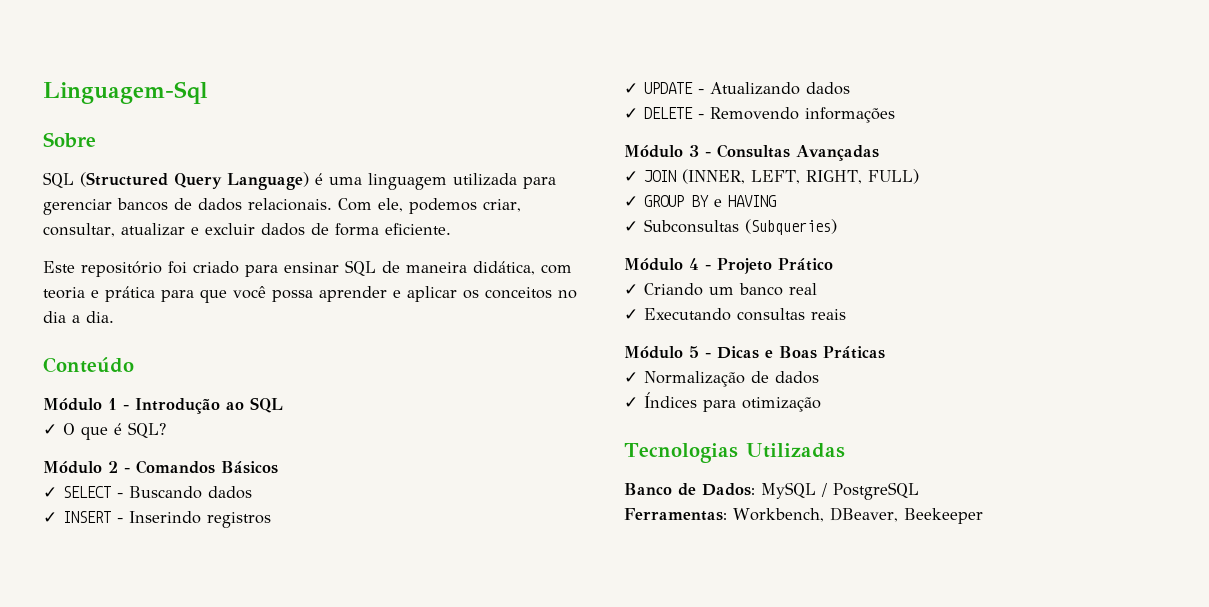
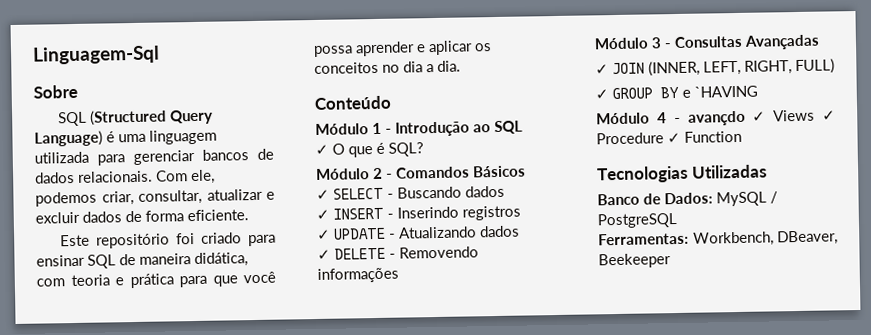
- ✓ GROUP BY e HAVING
- ✓ Subconsultas (Subqueries)
+ ✓ GROUP BY e `HAVING
- Módulo 4 - Projeto Prático
- ✓ Criando um banco real
- ✓ Executando consultas reais
- Módulo 5 - Dicas e Boas Práticas
- ✓ Normalização de dados
- ✓ Índices para otimização
+ Módulo 4 - avançdo ✓ Views ✓ Procedure ✓ Function

